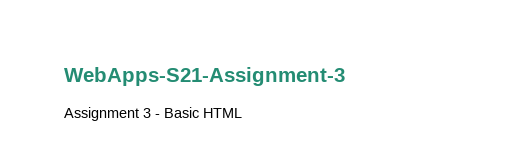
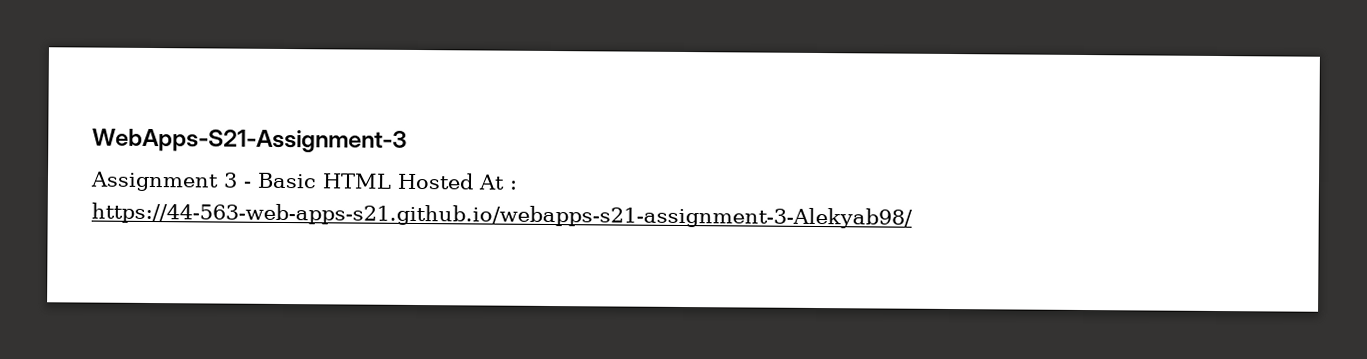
- Assignment 3 - Basic HTML
+ Assignment 3 - Basic HTML Hosted At : https://44-563-web-apps-s21.github.io/webapps-s21-assignment-3-Alekyab98/

